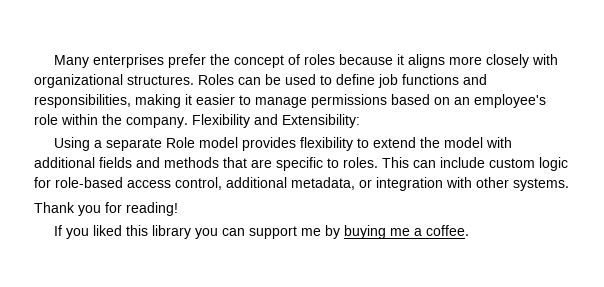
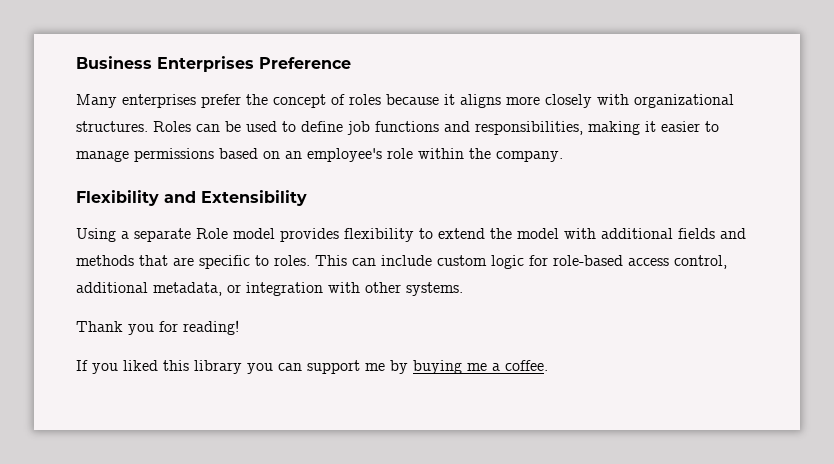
+ Business Enterprises Preference
- Roles can be used to define job functions and responsibilities, making it easier to manage permissions based on an employee's role within the company. Flexibility and Extensibility:
+ Roles can be used to define job functions and responsibilities, making it easier to manage permissions based on an employee's role within the company.
+ Flexibility and Extensibility

